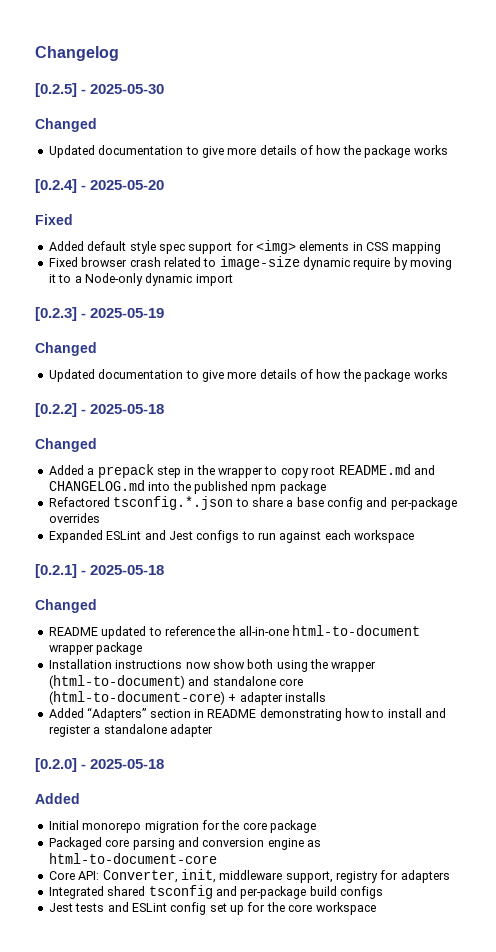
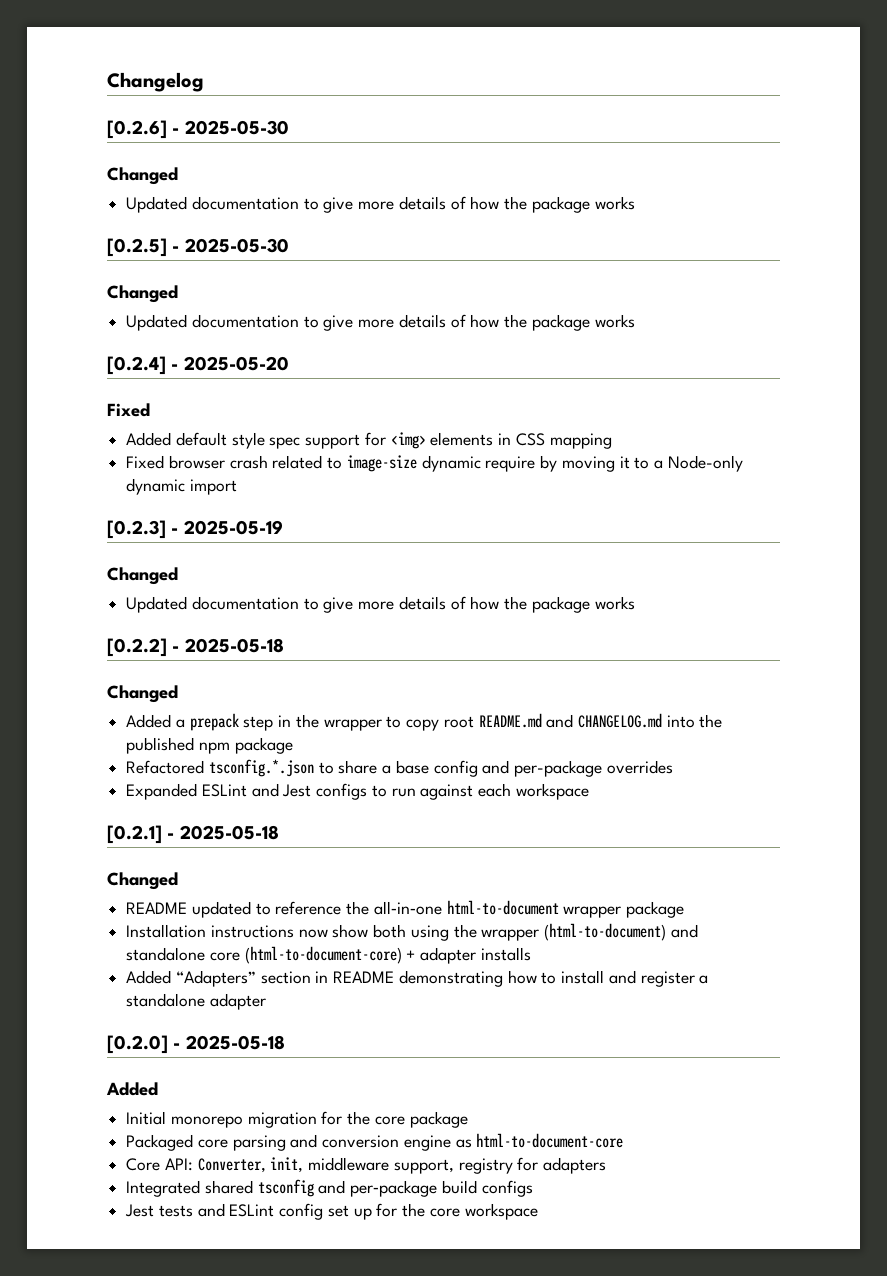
+ [0.2.6] - 2025-05-30
+ Changed
+ Updated documentation to give more details of how the package works

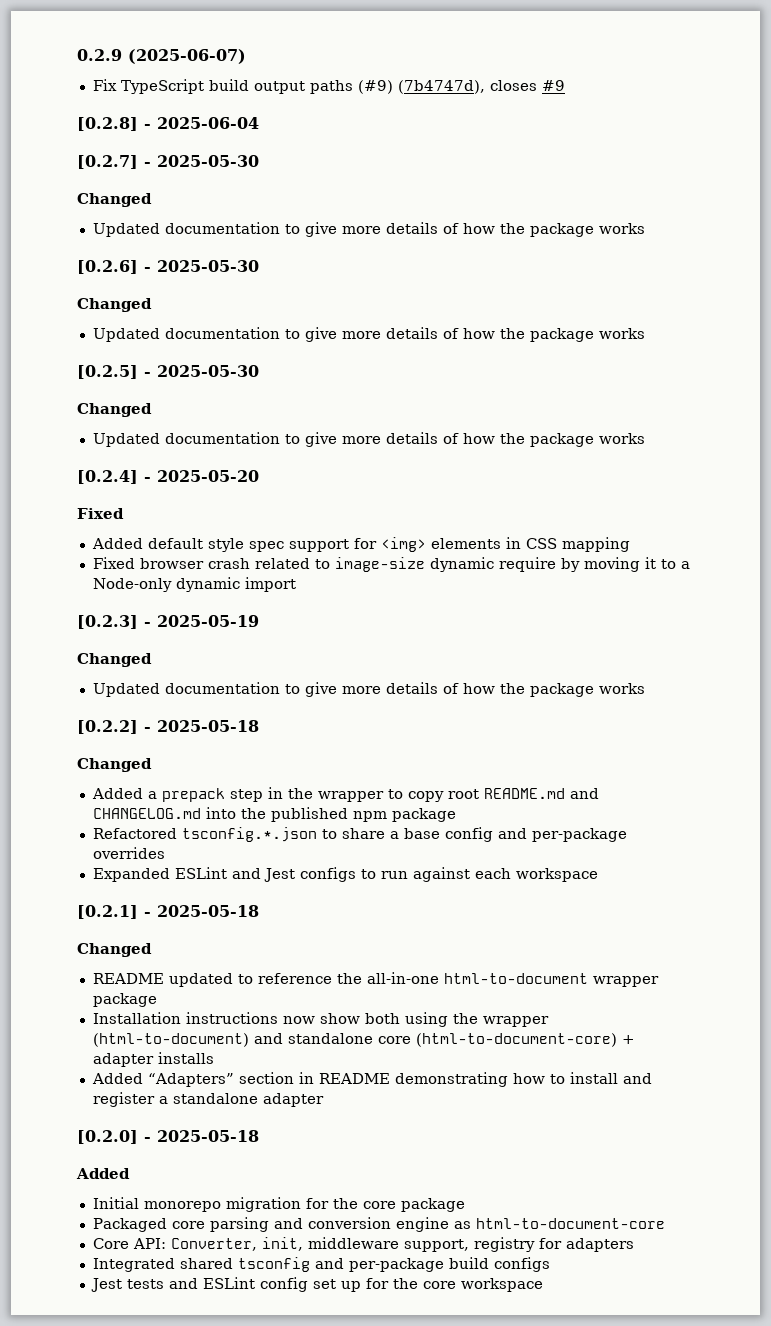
- Changelog
+ 0.2.9 (2025-06-07)
+ Fix TypeScript build output paths (#9) (7b4747d), closes #9
+ [0.2.8] - 2025-06-04
+ [0.2.7] - 2025-05-30
+ Changed
+ Updated documentation to give more details of how the package works

